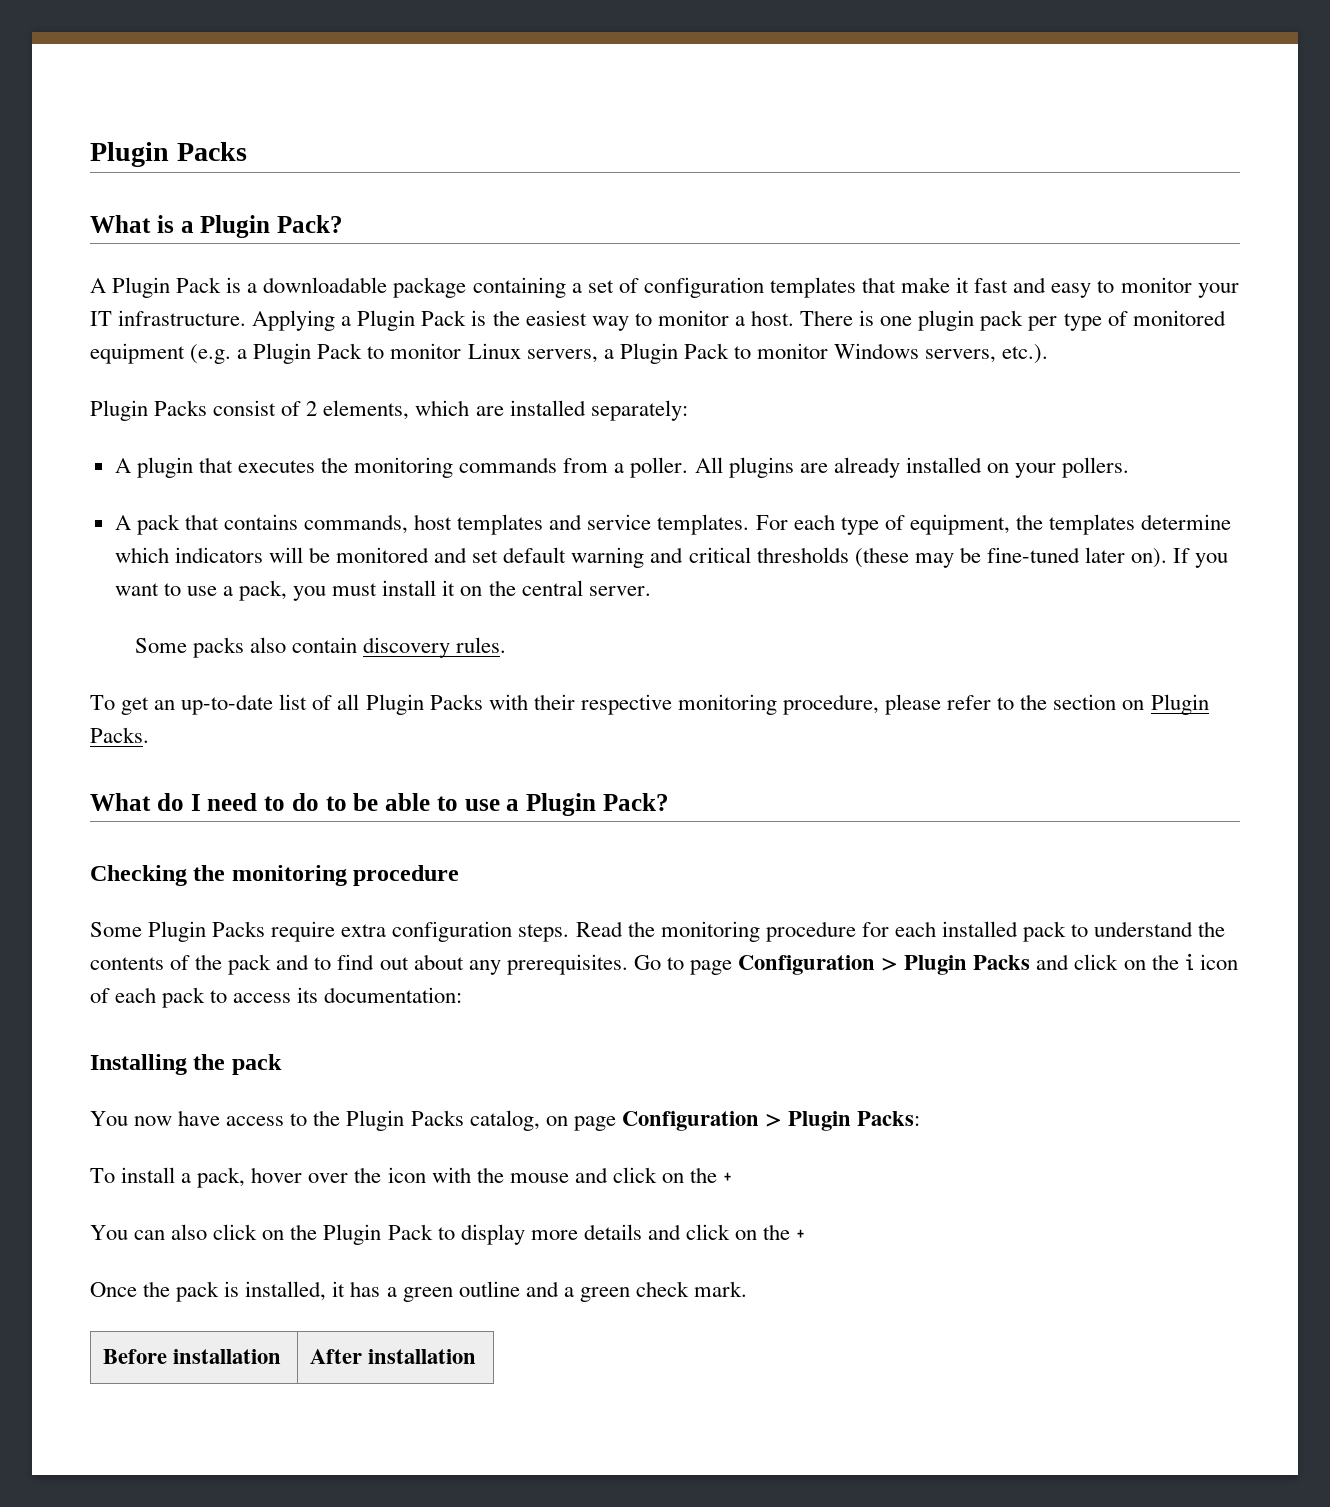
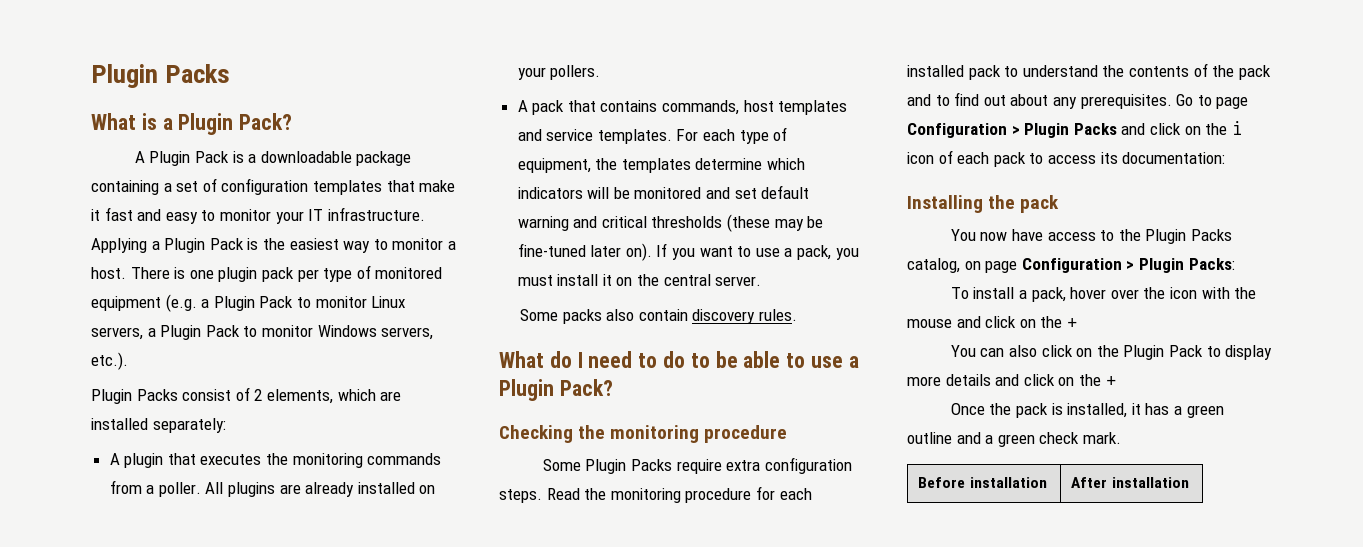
- To get an up-to-date list of all Plugin Packs with their respective monitoring procedure, please refer to the section on Plugin Packs.

